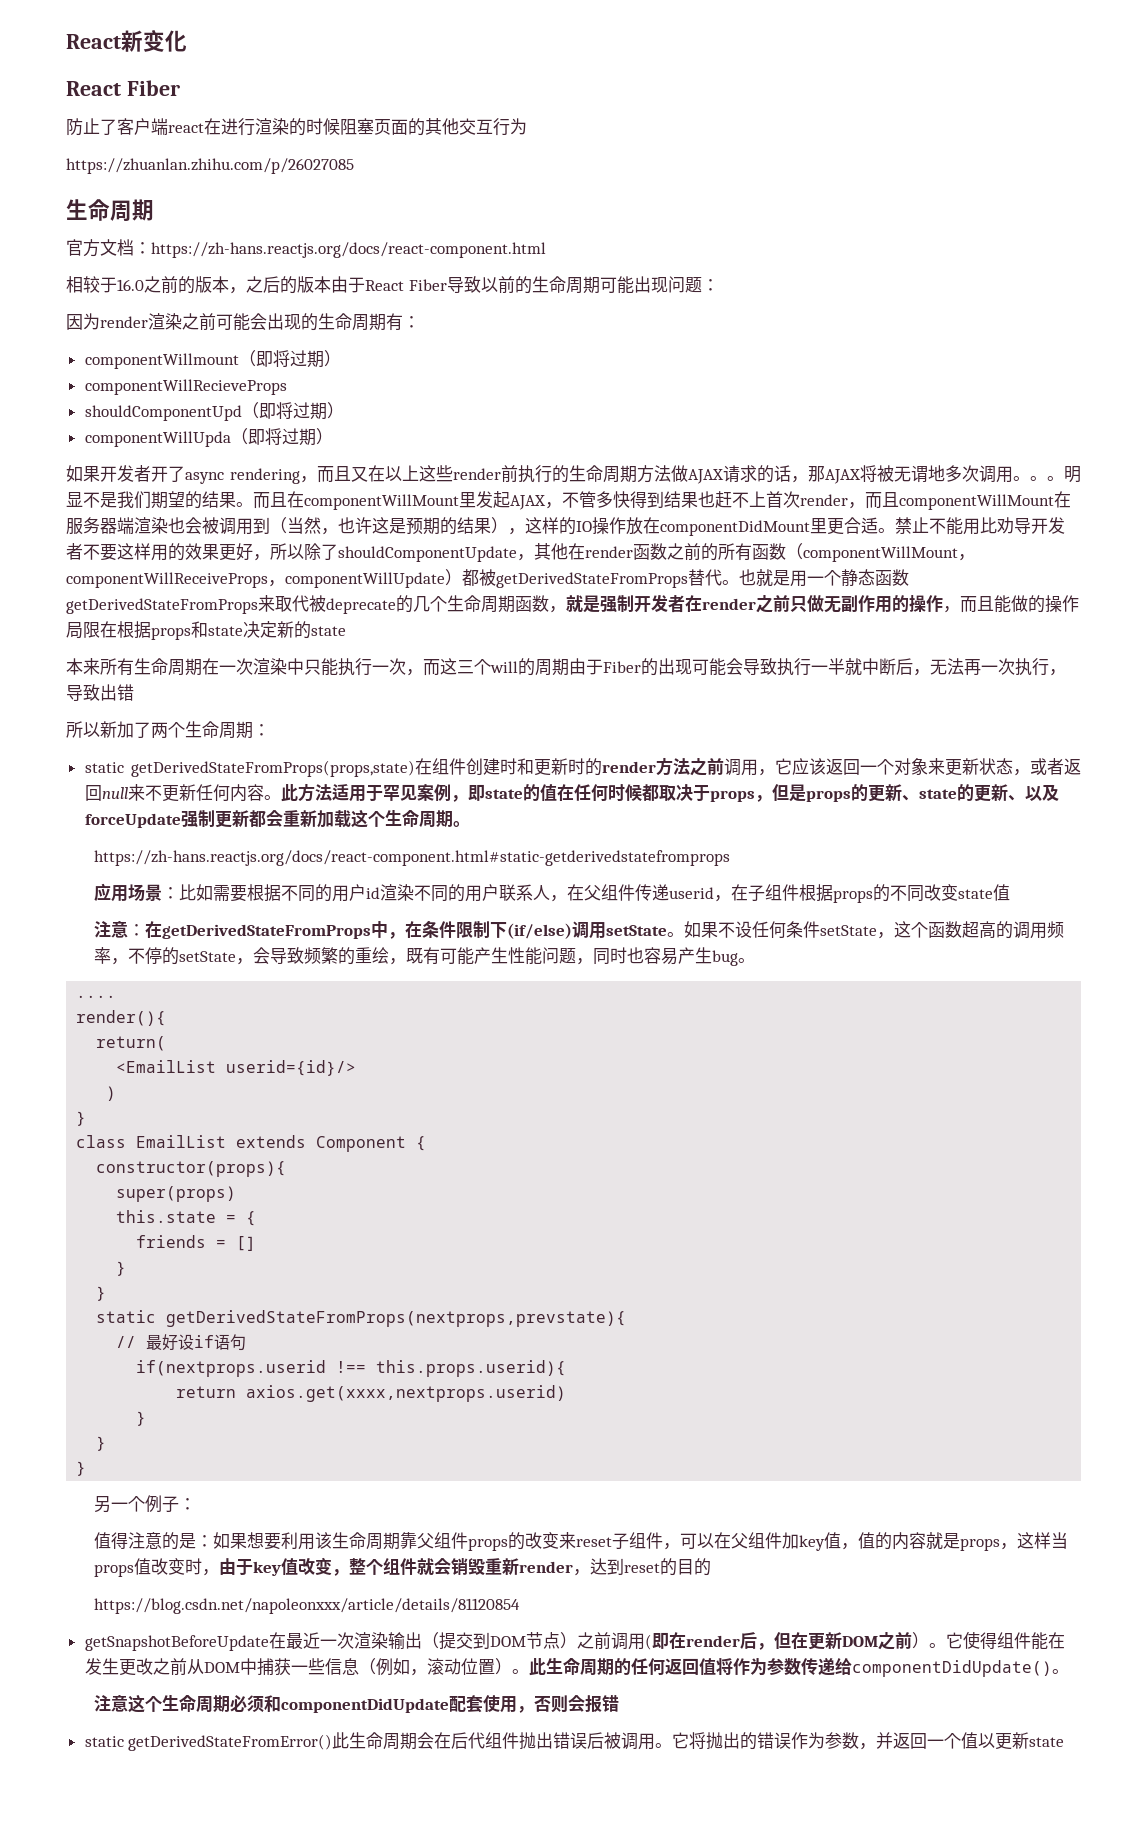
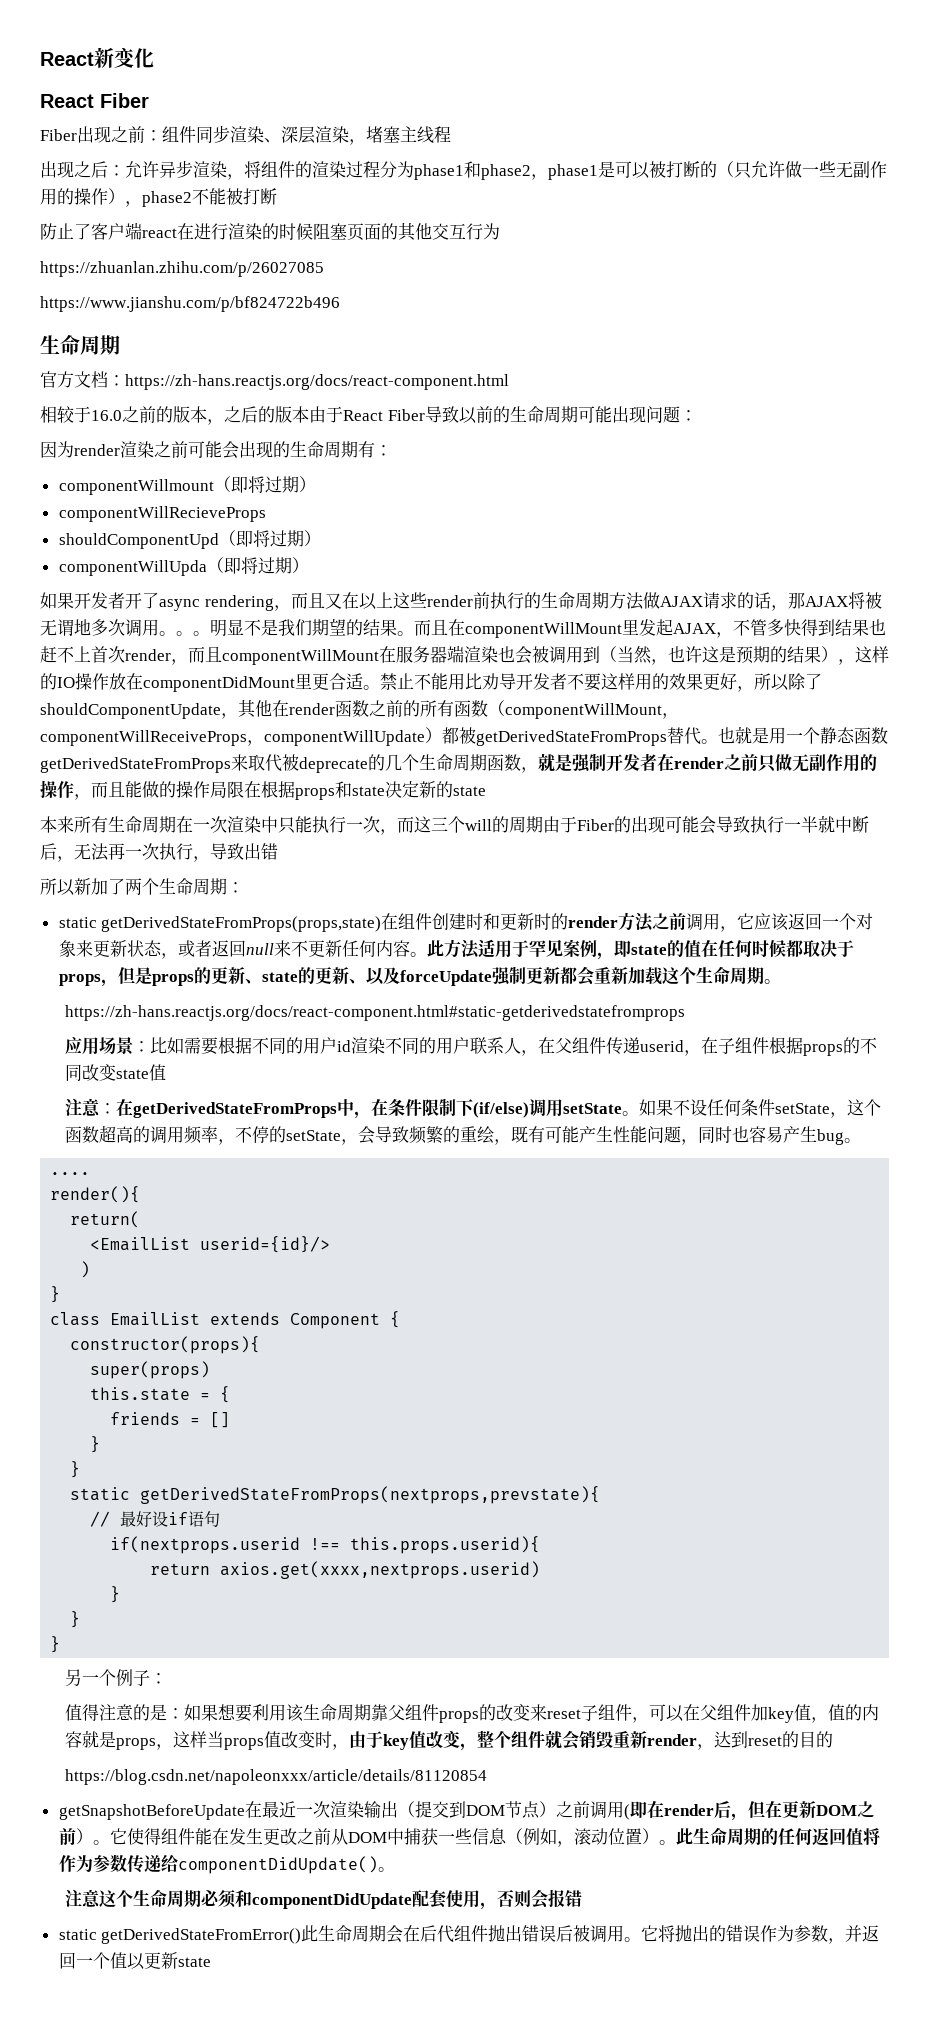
+ Fiber出现之前：组件同步渲染、深层渲染，堵塞主线程
+ 出现之后：允许异步渲染，将组件的渲染过程分为phase1和phase2，phase1是可以被打断的（只允许做一些无副作用的操作），phase2不能被打断
+ https://www.jianshu.com/p/bf824722b496

